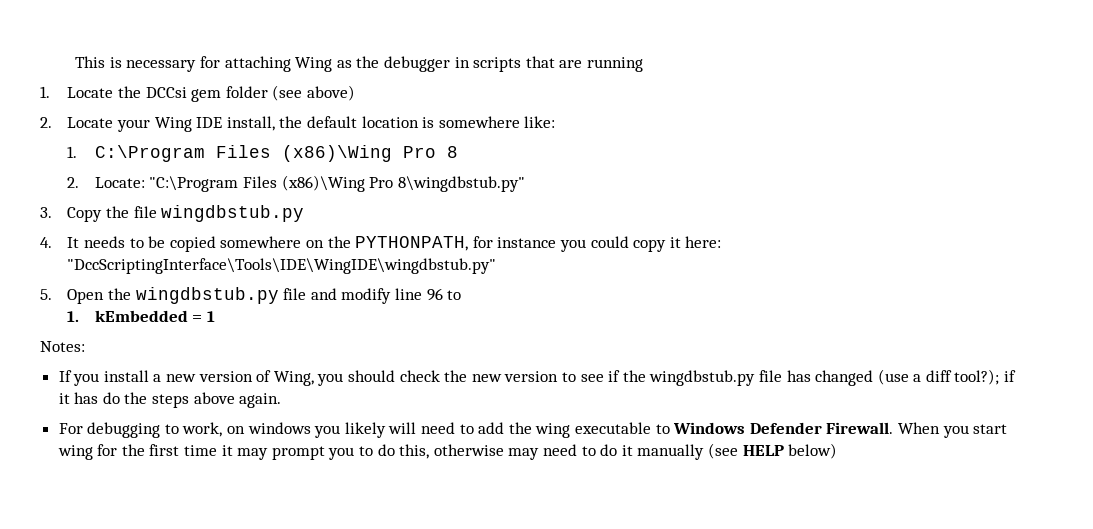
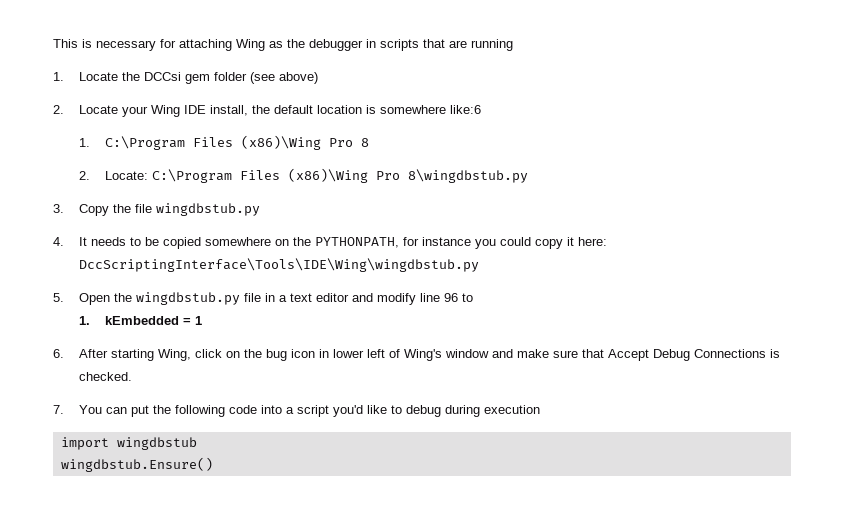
- 2. Locate your Wing IDE install, the default location is somewhere like:
+ 2. Locate your Wing IDE install, the default location is somewhere like:6
- 2. Locate: "C:\Program Files (x86)\Wing Pro 8\wingdbstub.py"
+ 2. Locate: C:\Program Files (x86)\Wing Pro 8\wingdbstub.py
- 4. It needs to be copied somewhere on the PYTHONPATH, for instance you could copy it here: "DccScriptingInterface\Tools\IDE\WingIDE\wingdbstub.py"
+ 4. It needs to be copied somewhere on the PYTHONPATH, for instance you could copy it here: DccScriptingInterface\Tools\IDE\Wing\wingdbstub.py
- 5. Open the wingdbstub.py file and modify line 96 to
+ 5. Open the wingdbstub.py file in a text editor and modify line 96 to
- Notes:
- If you install a new version of Wing, you should check the new version to see if the wingdbstub.py file has changed (use a diff tool?); if it has do the steps above again.
- For debugging to work, on windows you likely will need to add the wing executable to Windows Defender Firewall. When you start wing for the first time it may prompt you to do this, otherwise may need to do it manually (see HELP below)
+ 6. After starting Wing, click on the bug icon in lower left of Wing's window and make sure that Accept Debug Connections is checked.
+ 7. You can put the following code into a script you'd like to debug during execution
+ import wingdbstub
+ wingdbstub.Ensure()

